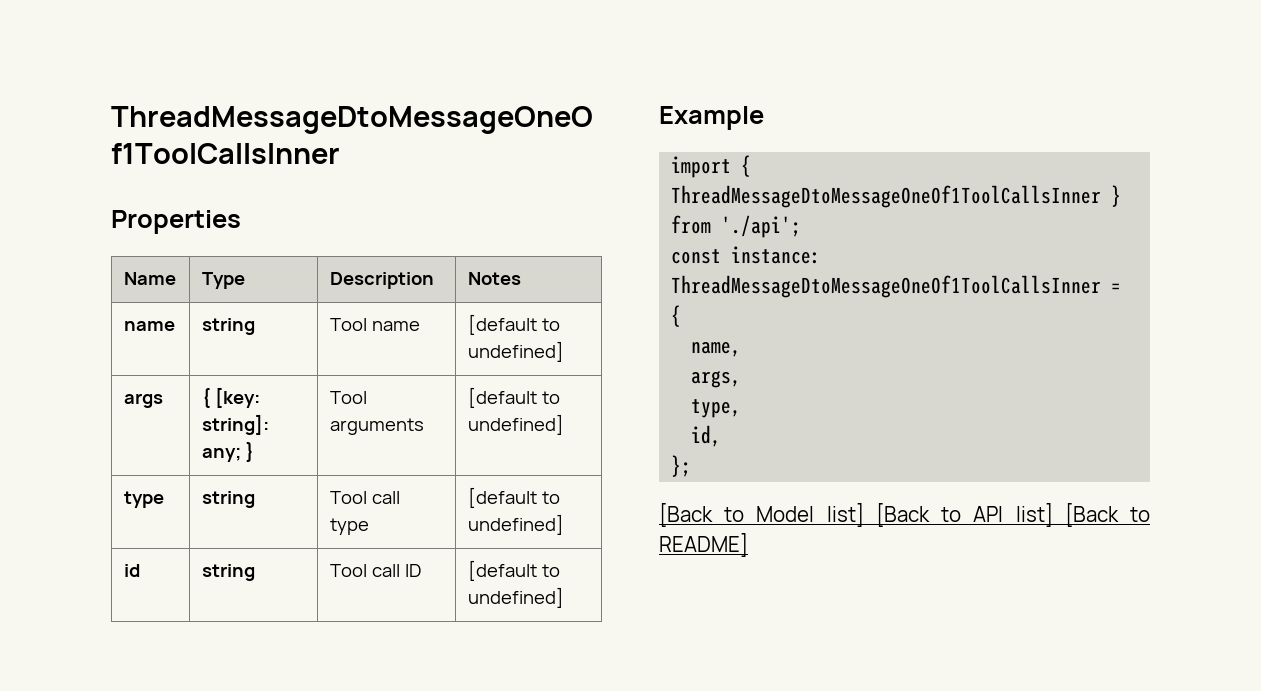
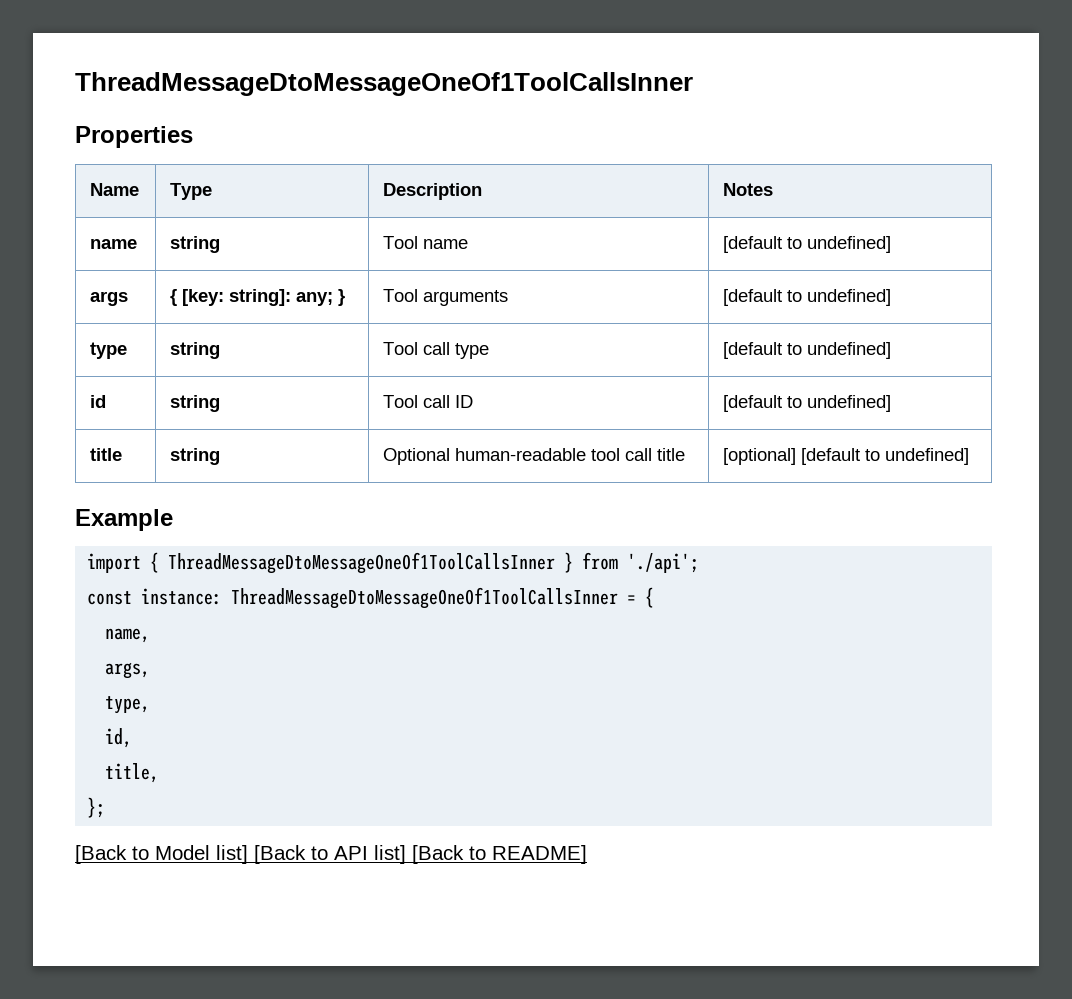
+ title | string | Optional human-readable tool call title | [optional] [default to undefined]
+ title,

